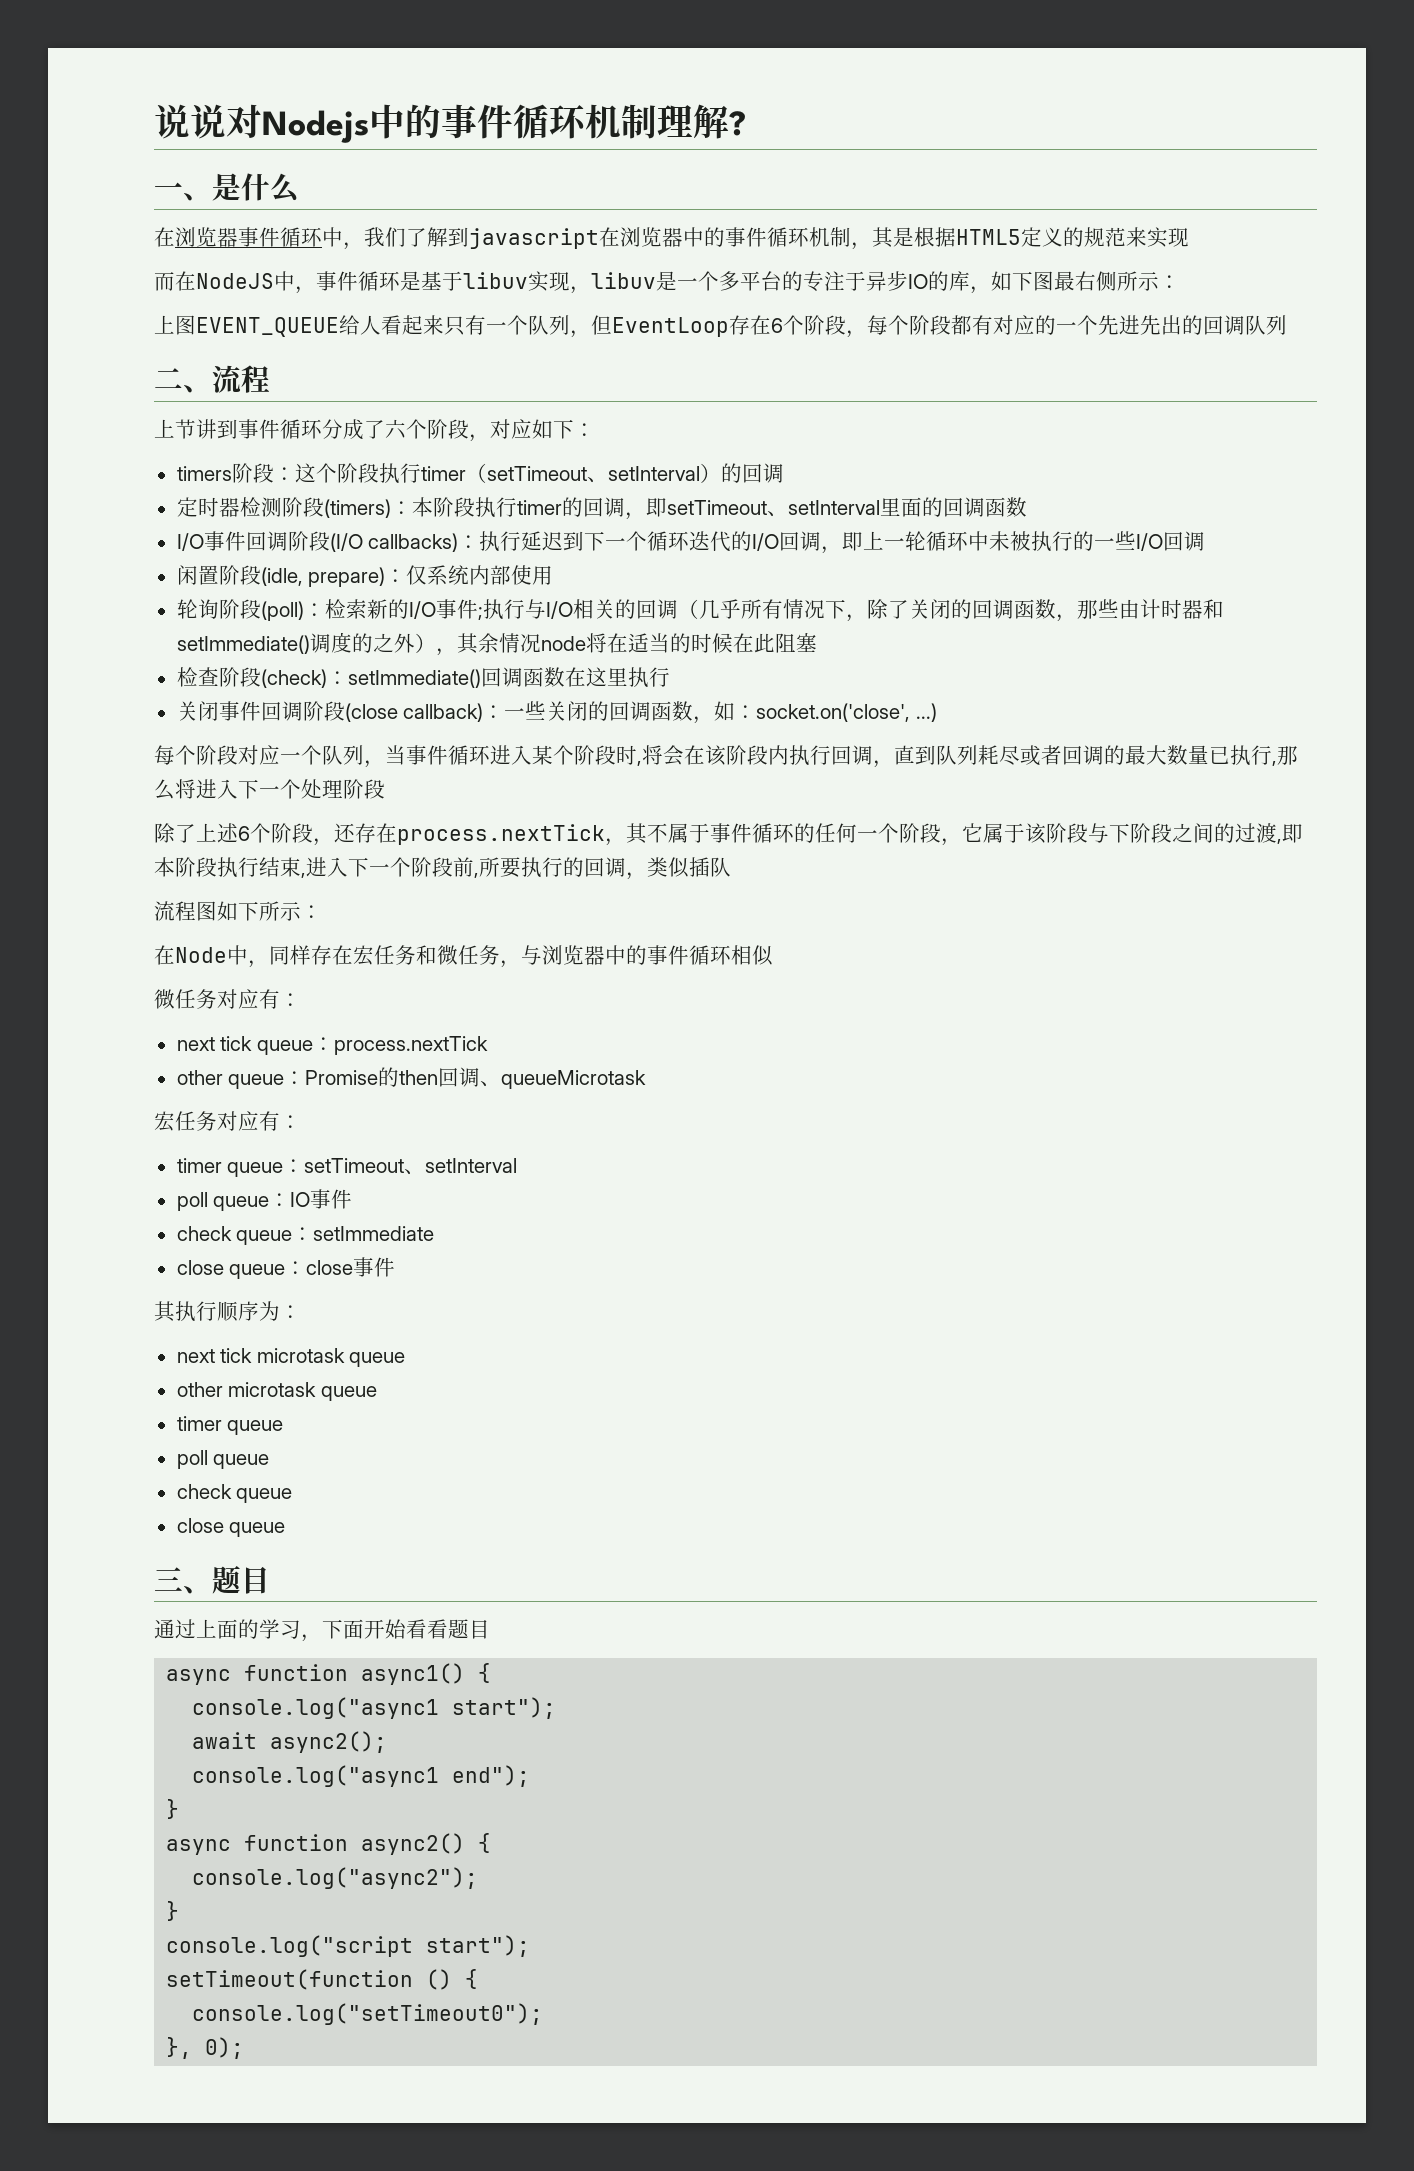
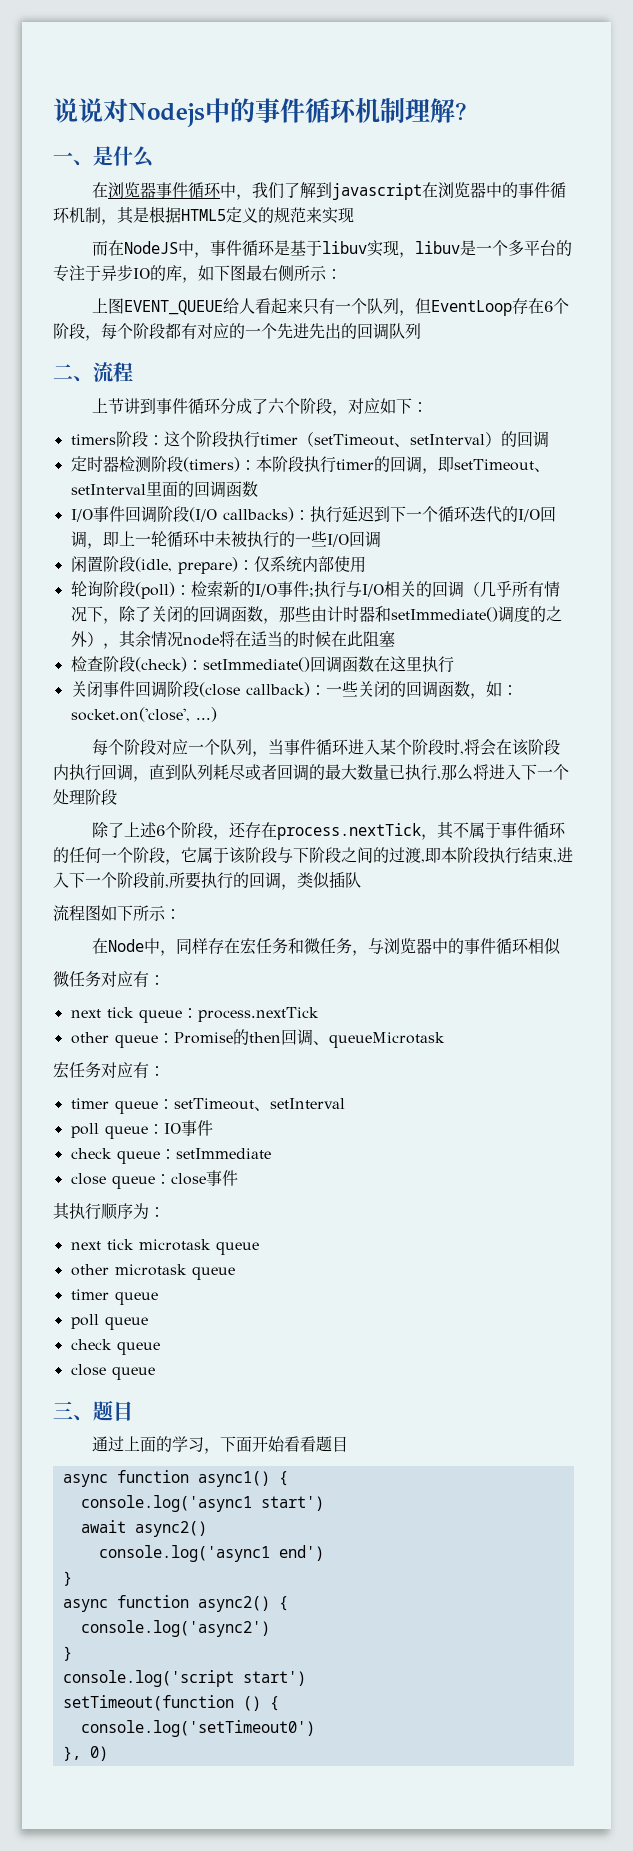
- console.log("async1 start");
+ console.log('async1 start')
- await async2();
- console.log("async1 end");
+ await async2()
+ console.log('async1 end')
- console.log("async2");
+ console.log('async2')
  }
- console.log("script start");
+ console.log('script start')
- console.log("setTimeout0");
+ console.log('setTimeout0')
- }, 0);
+ }, 0)

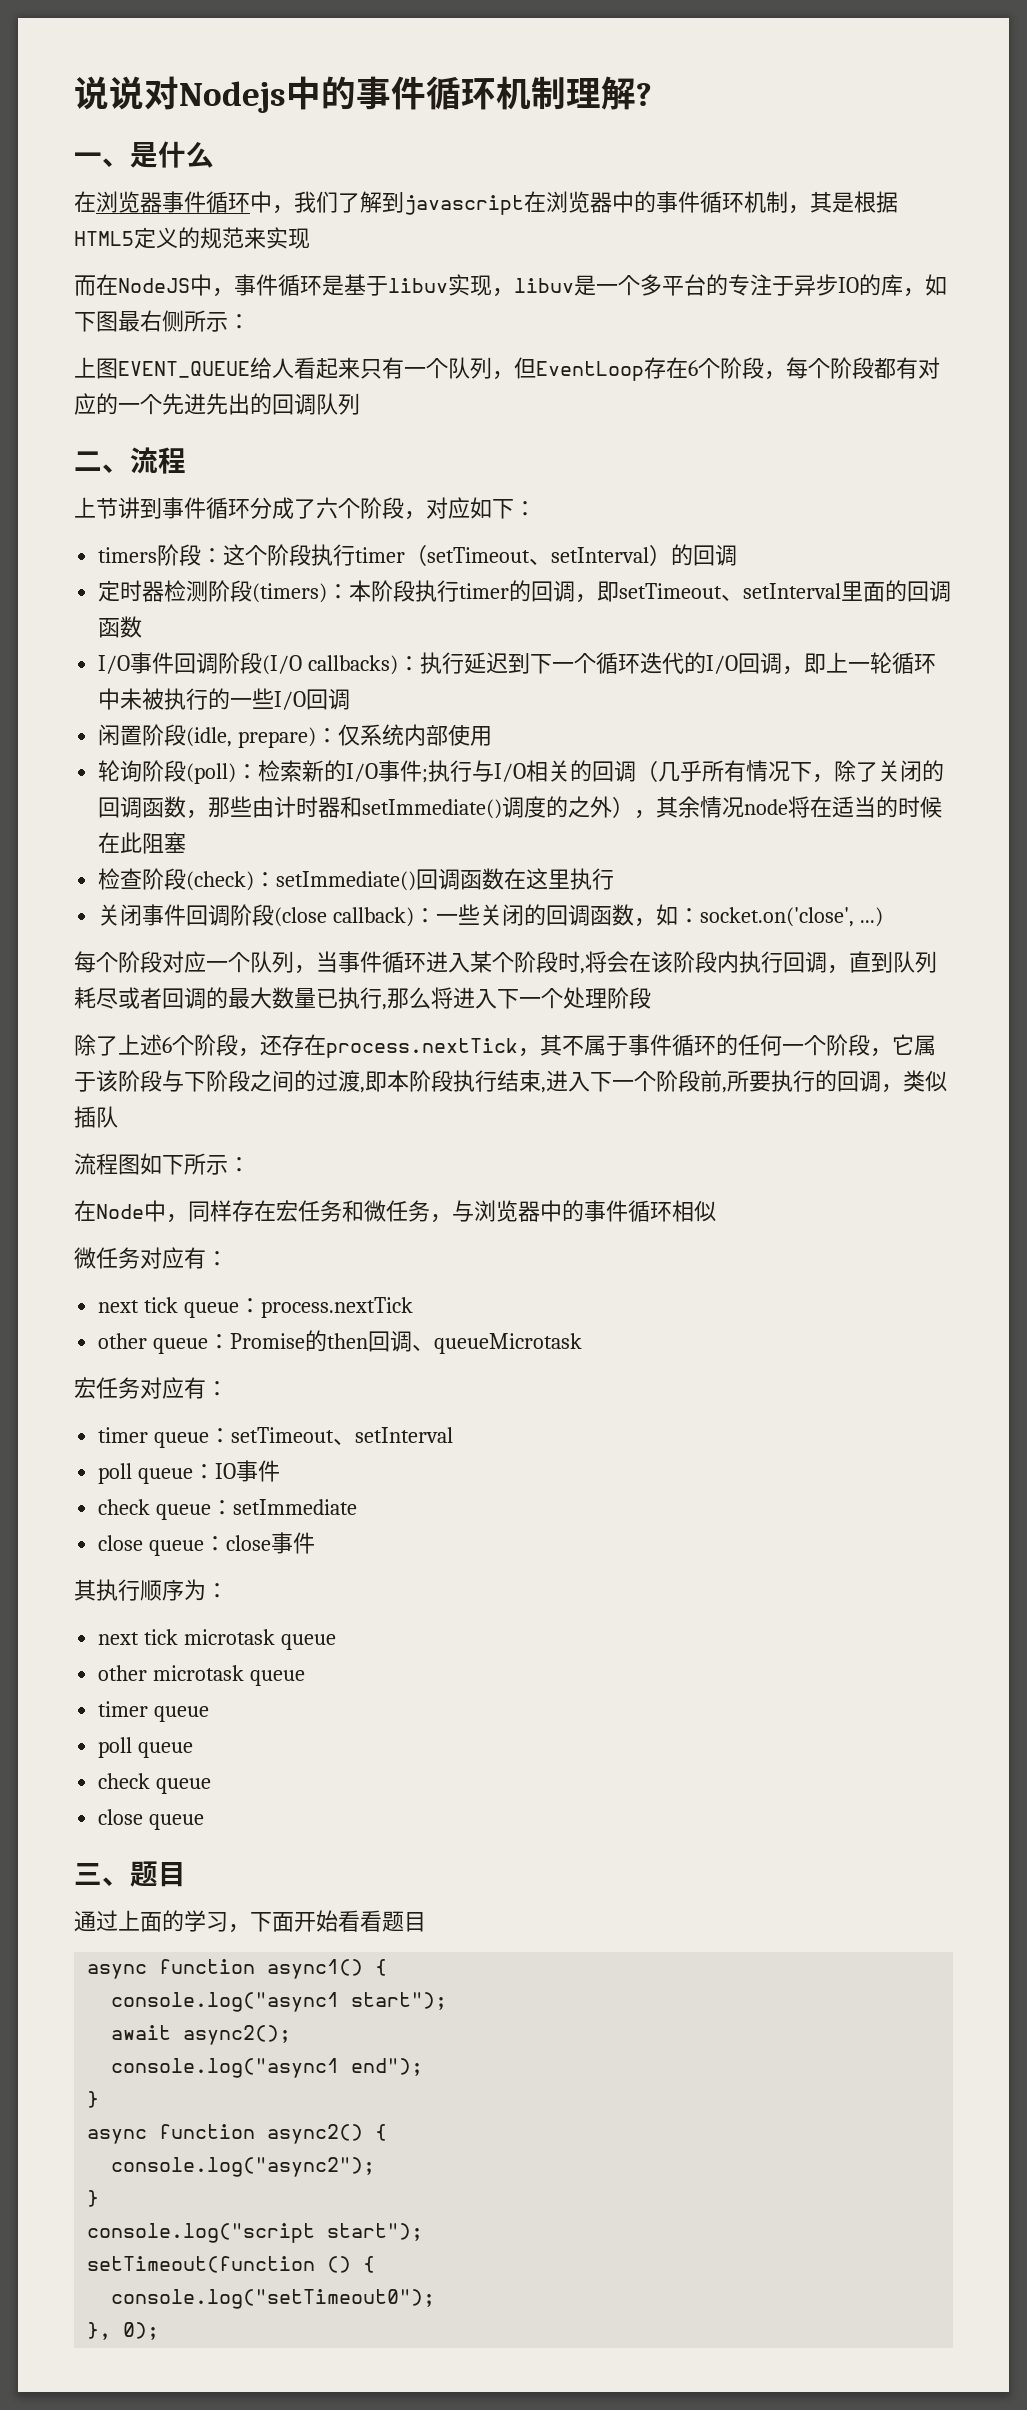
- console.log('async1 start')
+ console.log("async1 start");
- await async2()
- console.log('async1 end')
+ await async2();
+ console.log("async1 end");
- console.log('async2')
+ console.log("async2");
  }
- console.log('script start')
+ console.log("script start");
- console.log('setTimeout0')
+ console.log("setTimeout0");
- }, 0)
+ }, 0);

